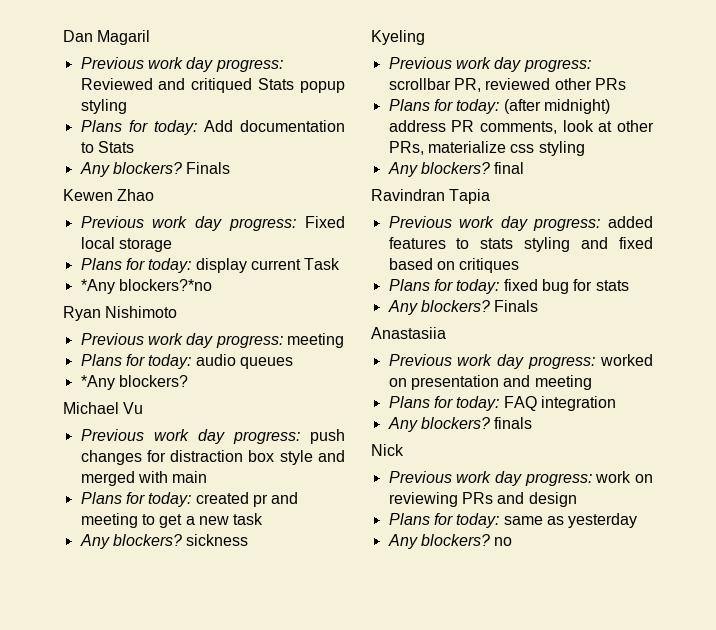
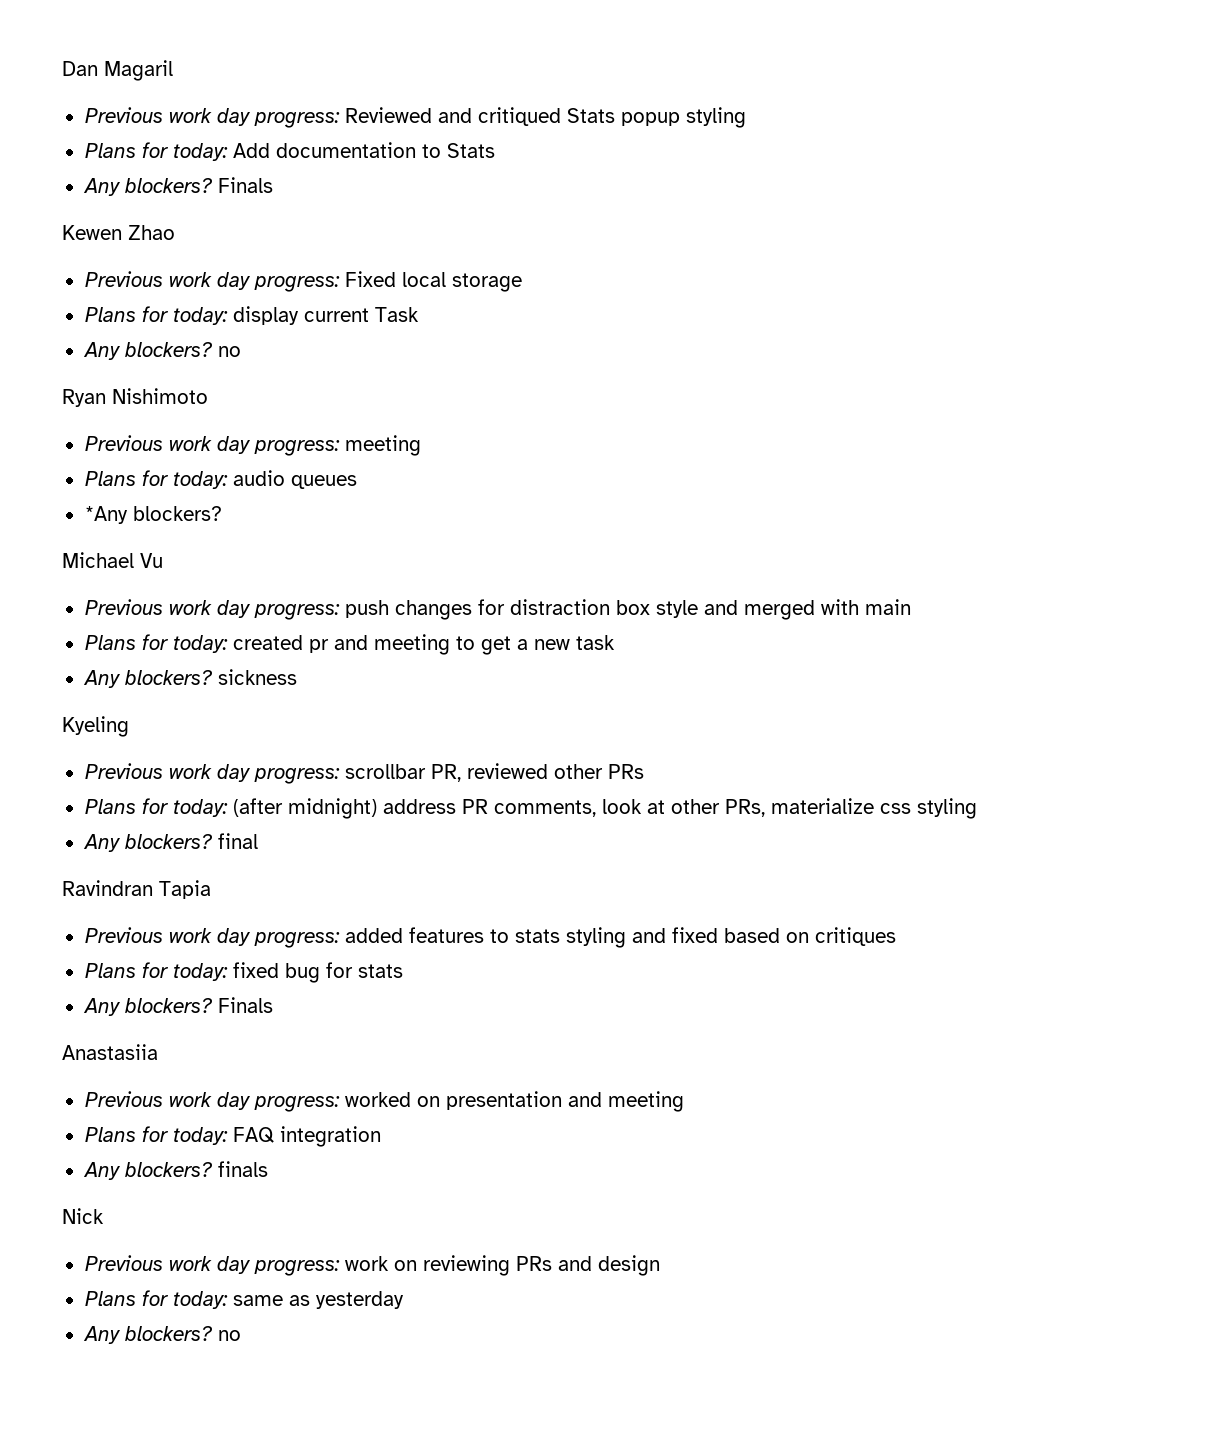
  Plans for today: display current Task
- *Any blockers?*no
+ Any blockers? no

